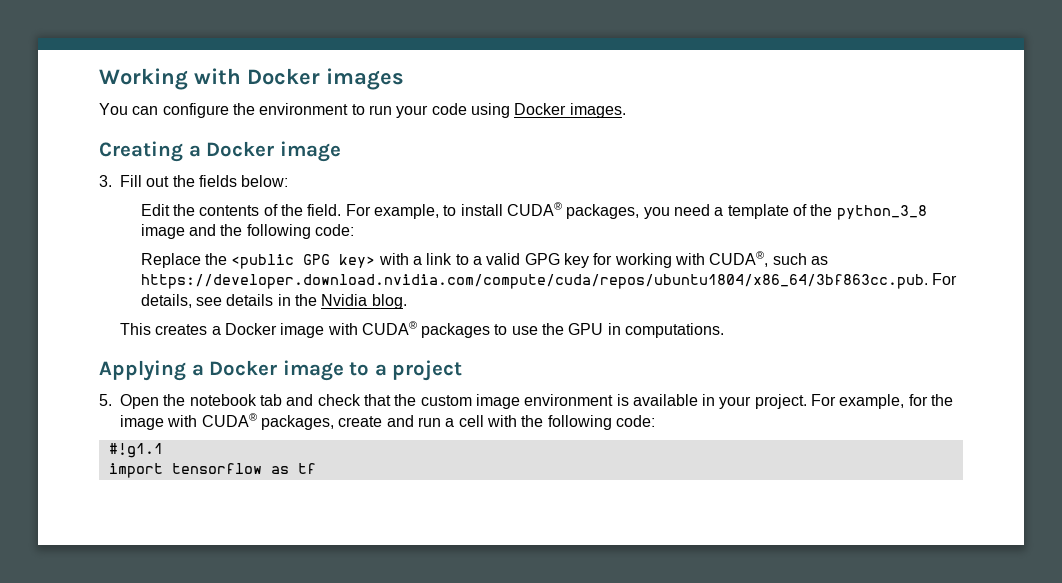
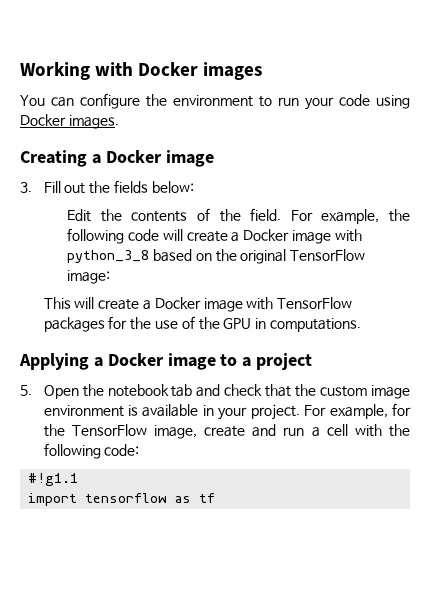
- For example, to install CUDA® packages, you need a template of the python_3_8 image and the following code:
- Replace the <public GPG key> with a link to a valid GPG key for working with CUDA®, such as https://developer.download.nvidia.com/compute/cuda/repos/ubuntu1804/x86_64/3bf863cc.pub. For details, see details in the Nvidia blog.
- This creates a Docker image with CUDA® packages to use the GPU in computations.
+ For example, the following code will create a Docker image with python_3_8 based on the original TensorFlow image:
+ This will create a Docker image with TensorFlow packages for the use of the GPU in computations.
- For example, for the image with CUDA® packages, create and run a cell with the following code:
+ For example, for the TensorFlow image, create and run a cell with the following code:

